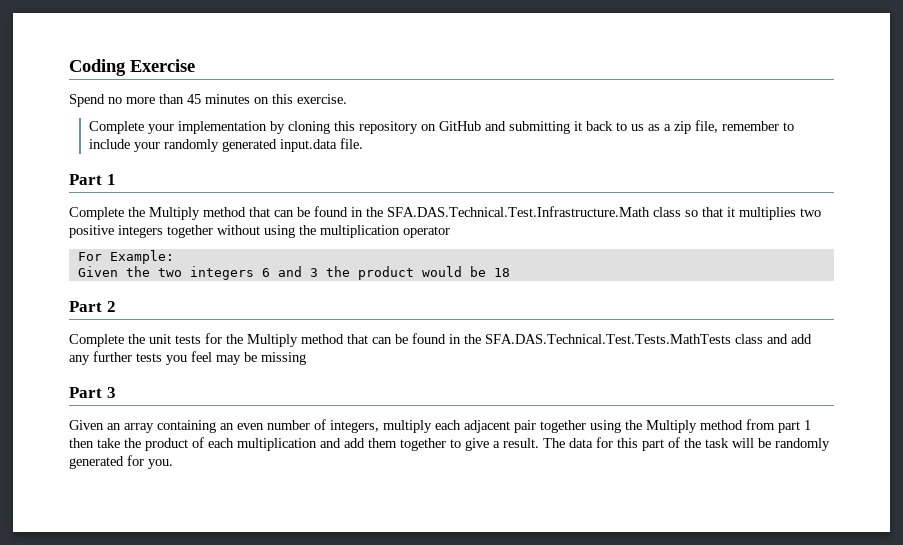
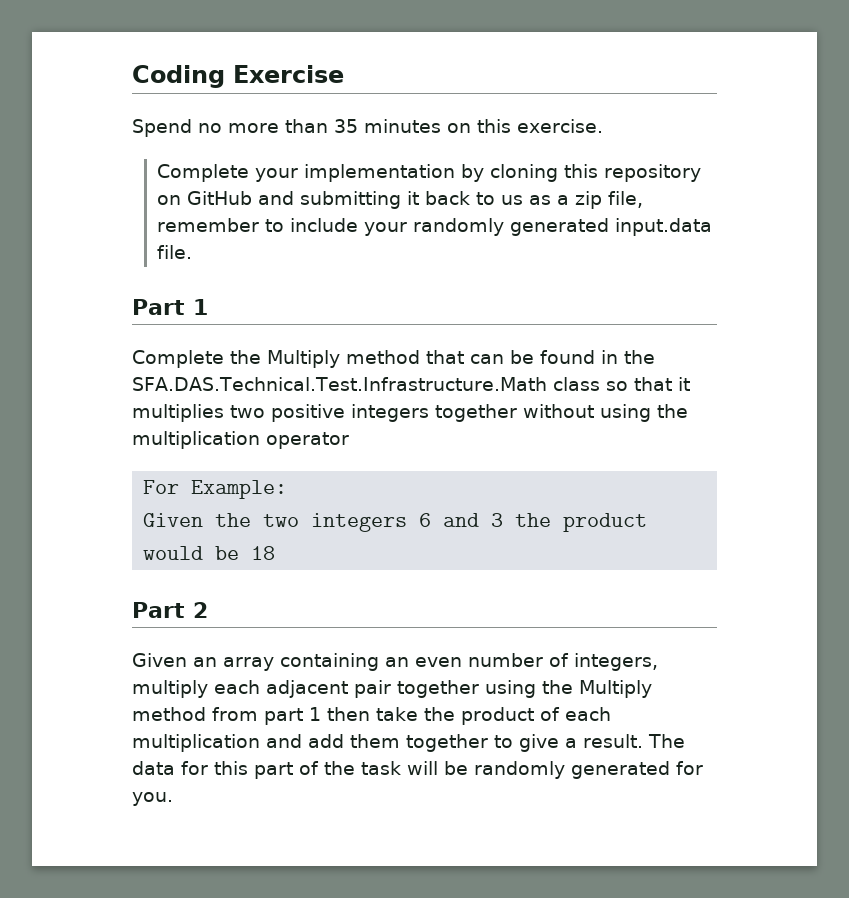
- Spend no more than 45 minutes on this exercise.
+ Spend no more than 35 minutes on this exercise.
- Complete the unit tests for the Multiply method that can be found in the SFA.DAS.Technical.Test.Tests.MathTests class and add any further tests you feel may be missing
- Part 3

